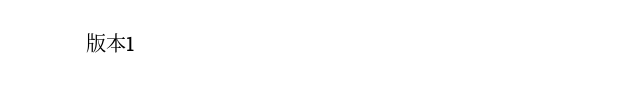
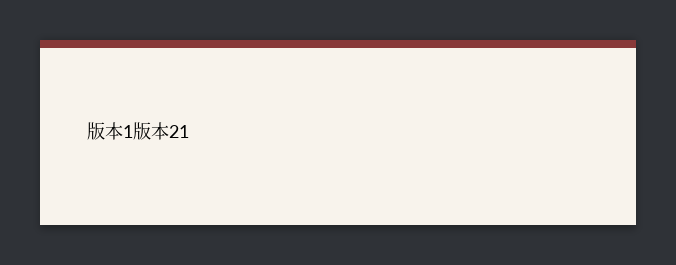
- 版本1
+ 版本1版本21

